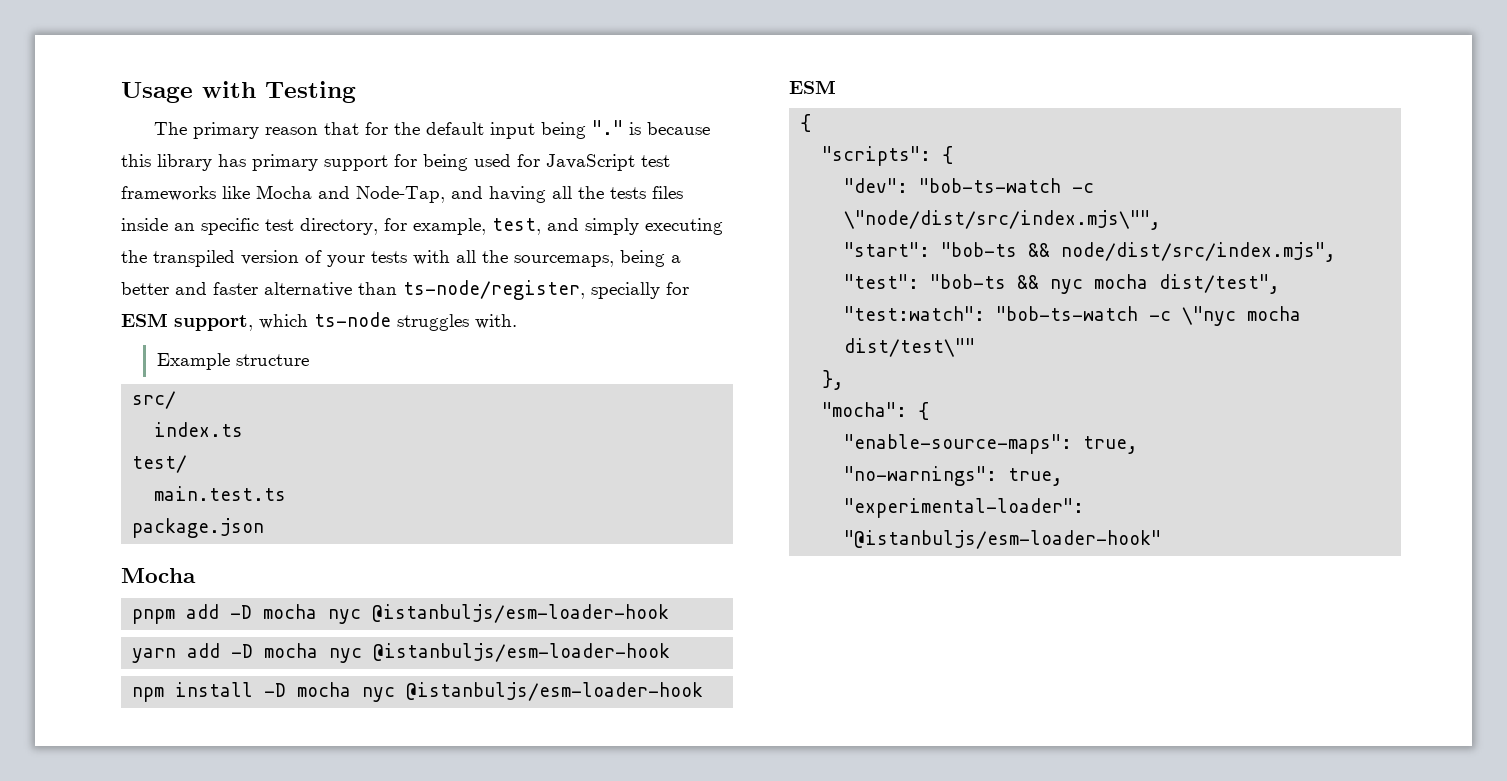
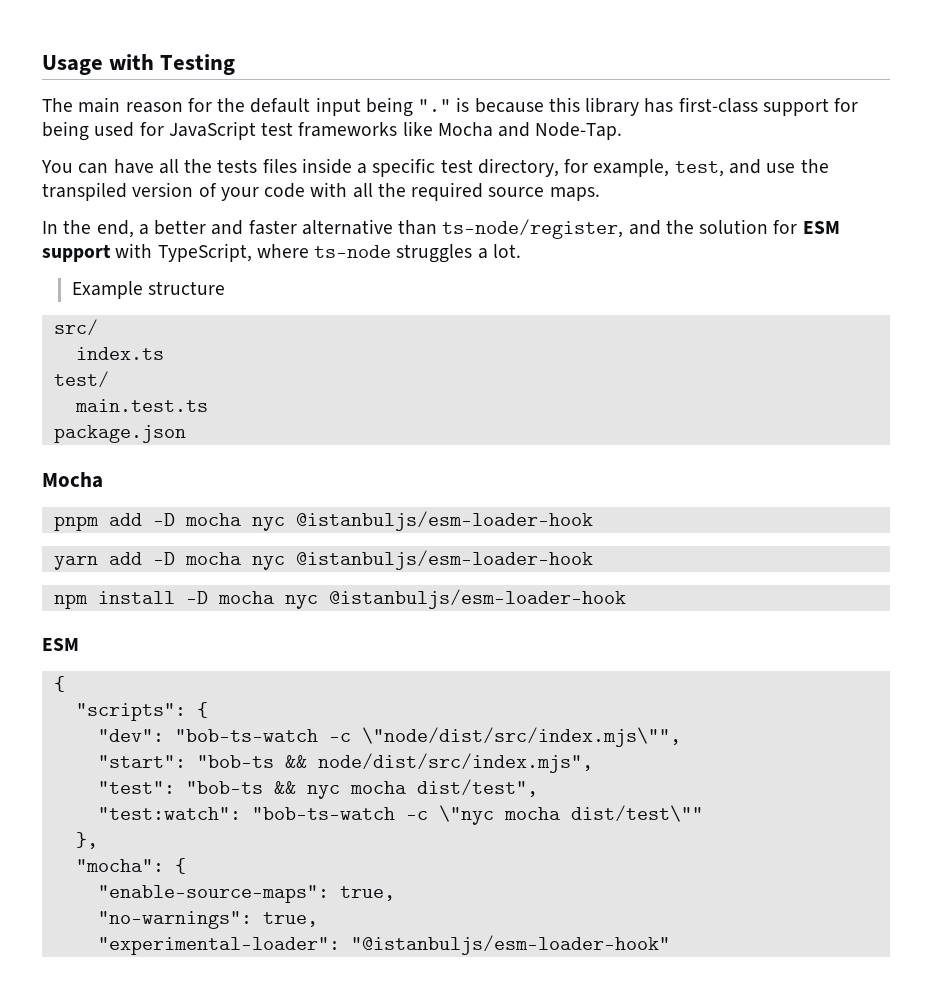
- The primary reason that for the default input being "." is because this library has primary support for being used for JavaScript test frameworks like Mocha and Node-Tap, and having all the tests files inside an specific test directory, for example, test, and simply executing the transpiled version of your tests with all the sourcemaps, being a better and faster alternative than ts-node/register, specially for ESM support, which ts-node struggles with.
+ The main reason for the default input being "." is because this library has first-class support for being used for JavaScript test frameworks like Mocha and Node-Tap.
+ You can have all the tests files inside a specific test directory, for example, test, and use the transpiled version of your code with all the required source maps.
+ In the end, a better and faster alternative than ts-node/register, and the solution for ESM support with TypeScript, where ts-node struggles a lot.

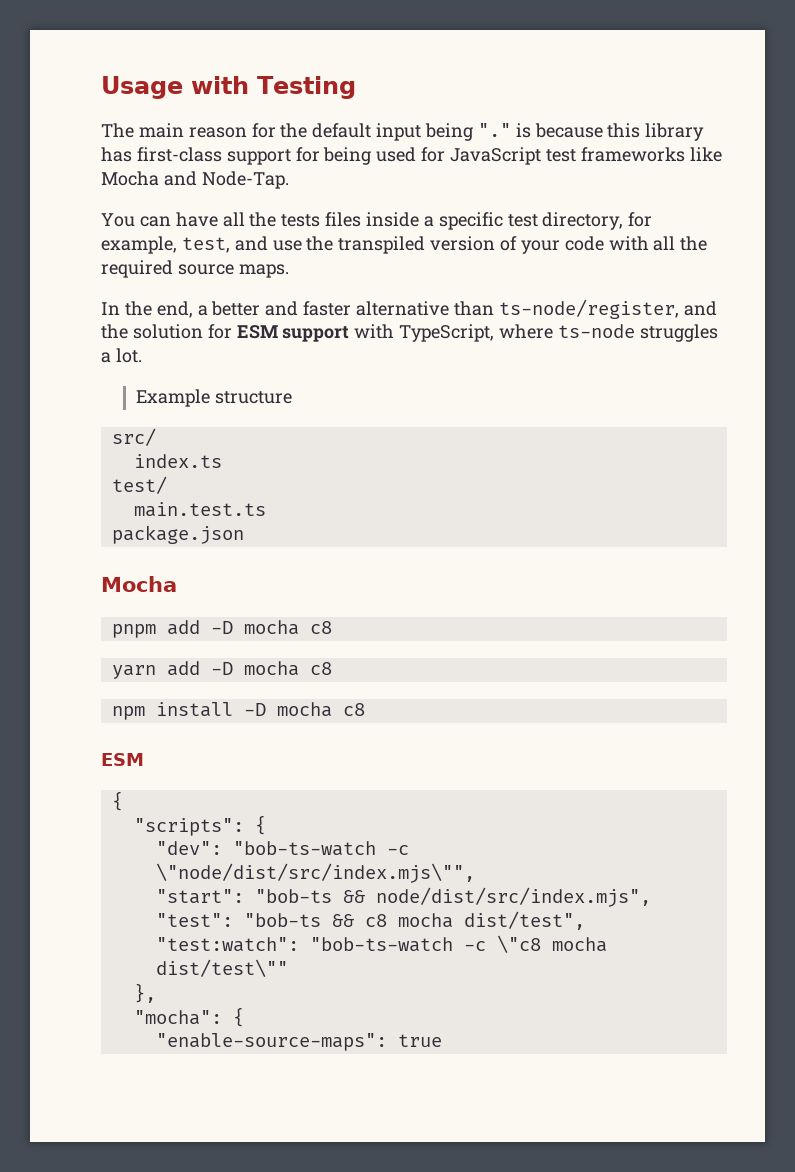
- pnpm add -D mocha nyc @istanbuljs/esm-loader-hook
+ pnpm add -D mocha c8
- yarn add -D mocha nyc @istanbuljs/esm-loader-hook
+ yarn add -D mocha c8
- npm install -D mocha nyc @istanbuljs/esm-loader-hook
+ npm install -D mocha c8
- "test": "bob-ts && nyc mocha dist/test",
+ "test": "bob-ts && c8 mocha dist/test",
- "test:watch": "bob-ts-watch -c \"nyc mocha dist/test\""
+ "test:watch": "bob-ts-watch -c \"c8 mocha dist/test\""
- "enable-source-maps": true,
- "no-warnings": true,
- "experimental-loader": "@istanbuljs/esm-loader-hook"
+ "enable-source-maps": true

